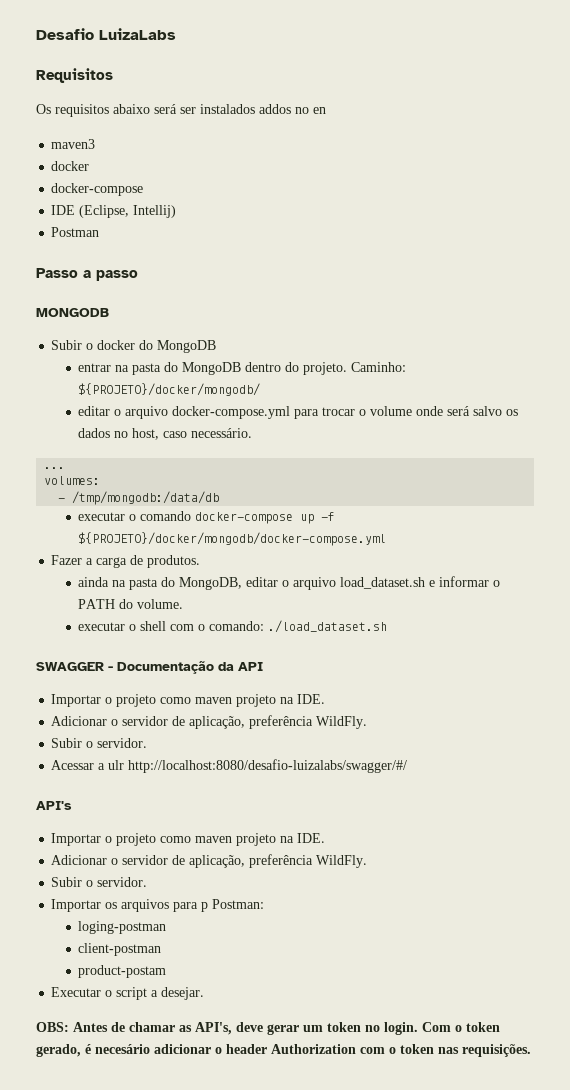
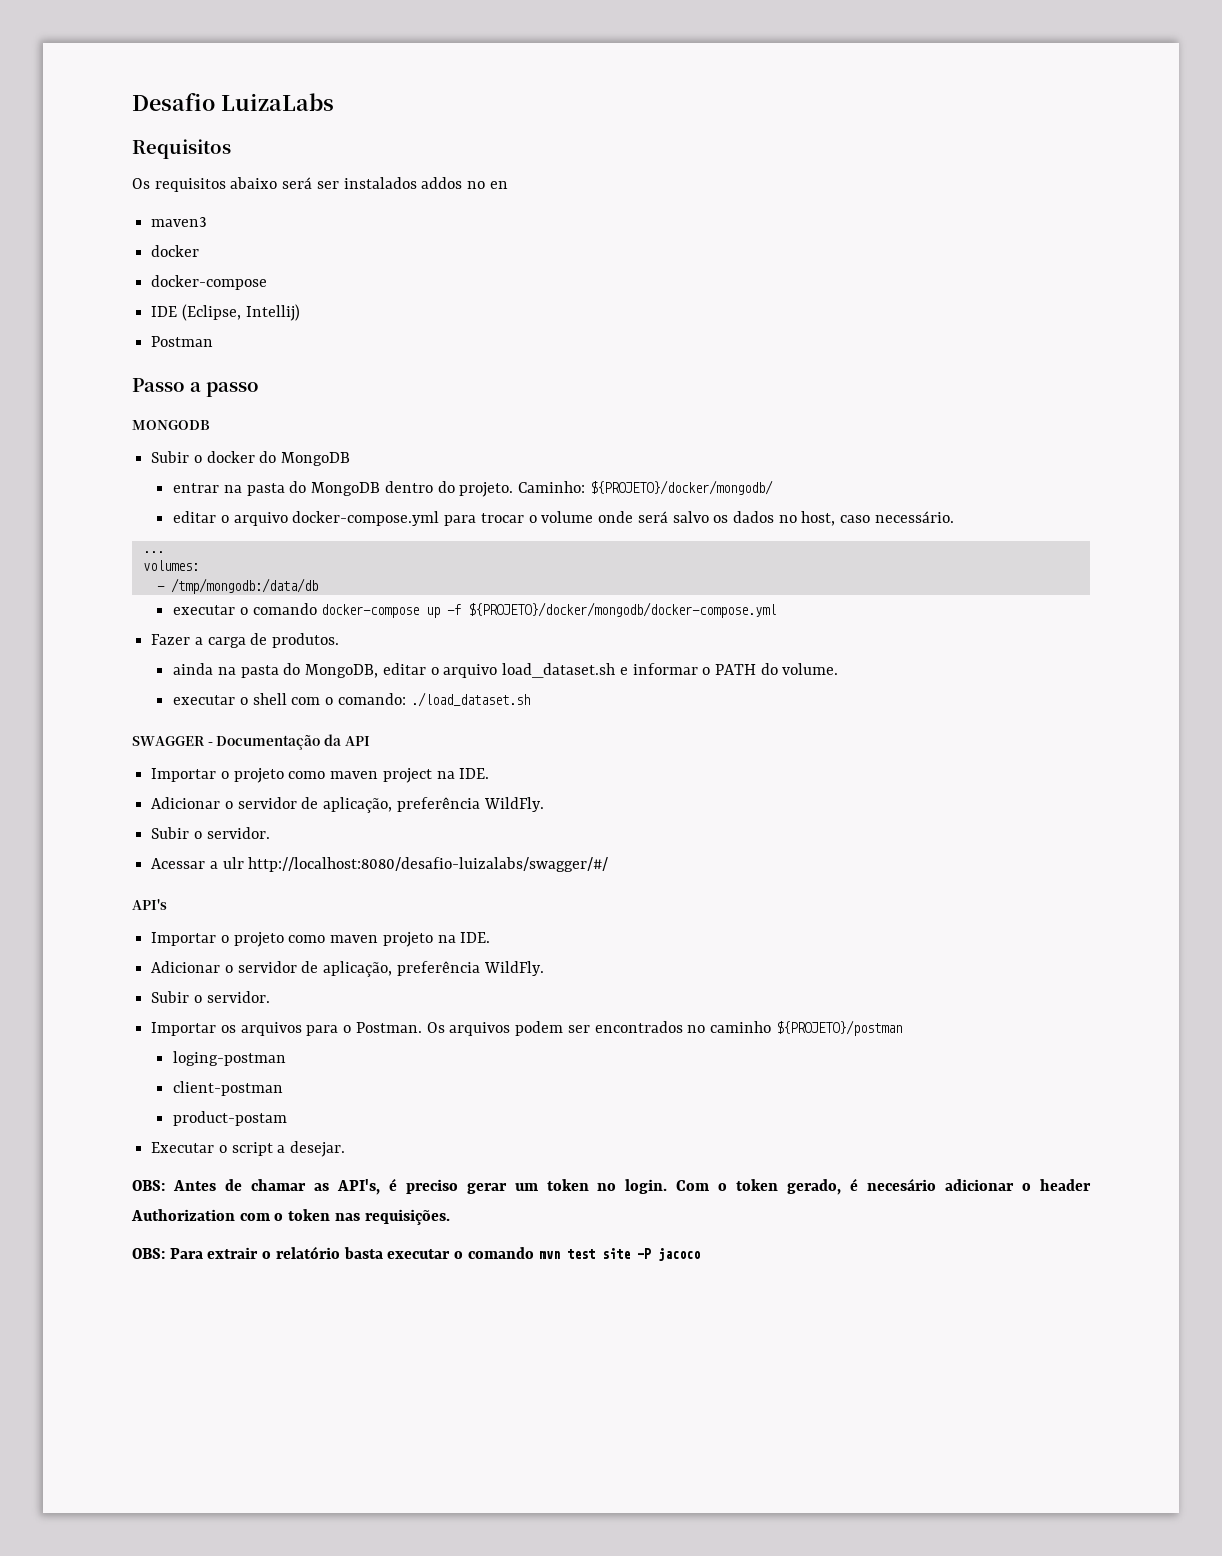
  SWAGGER - Documentação da API
- Importar o projeto como maven projeto na IDE.
+ Importar o projeto como maven project na IDE.
- Importar os arquivos para p Postman:
+ Importar os arquivos para o Postman. Os arquivos podem ser encontrados no caminho ${PROJETO}/postman
- OBS: Antes de chamar as API's, deve gerar um token no login.
+ OBS: Antes de chamar as API's, é preciso gerar um token no login.
+ OBS: Para extrair o relatório basta executar o comando mvn test site -P jacoco

